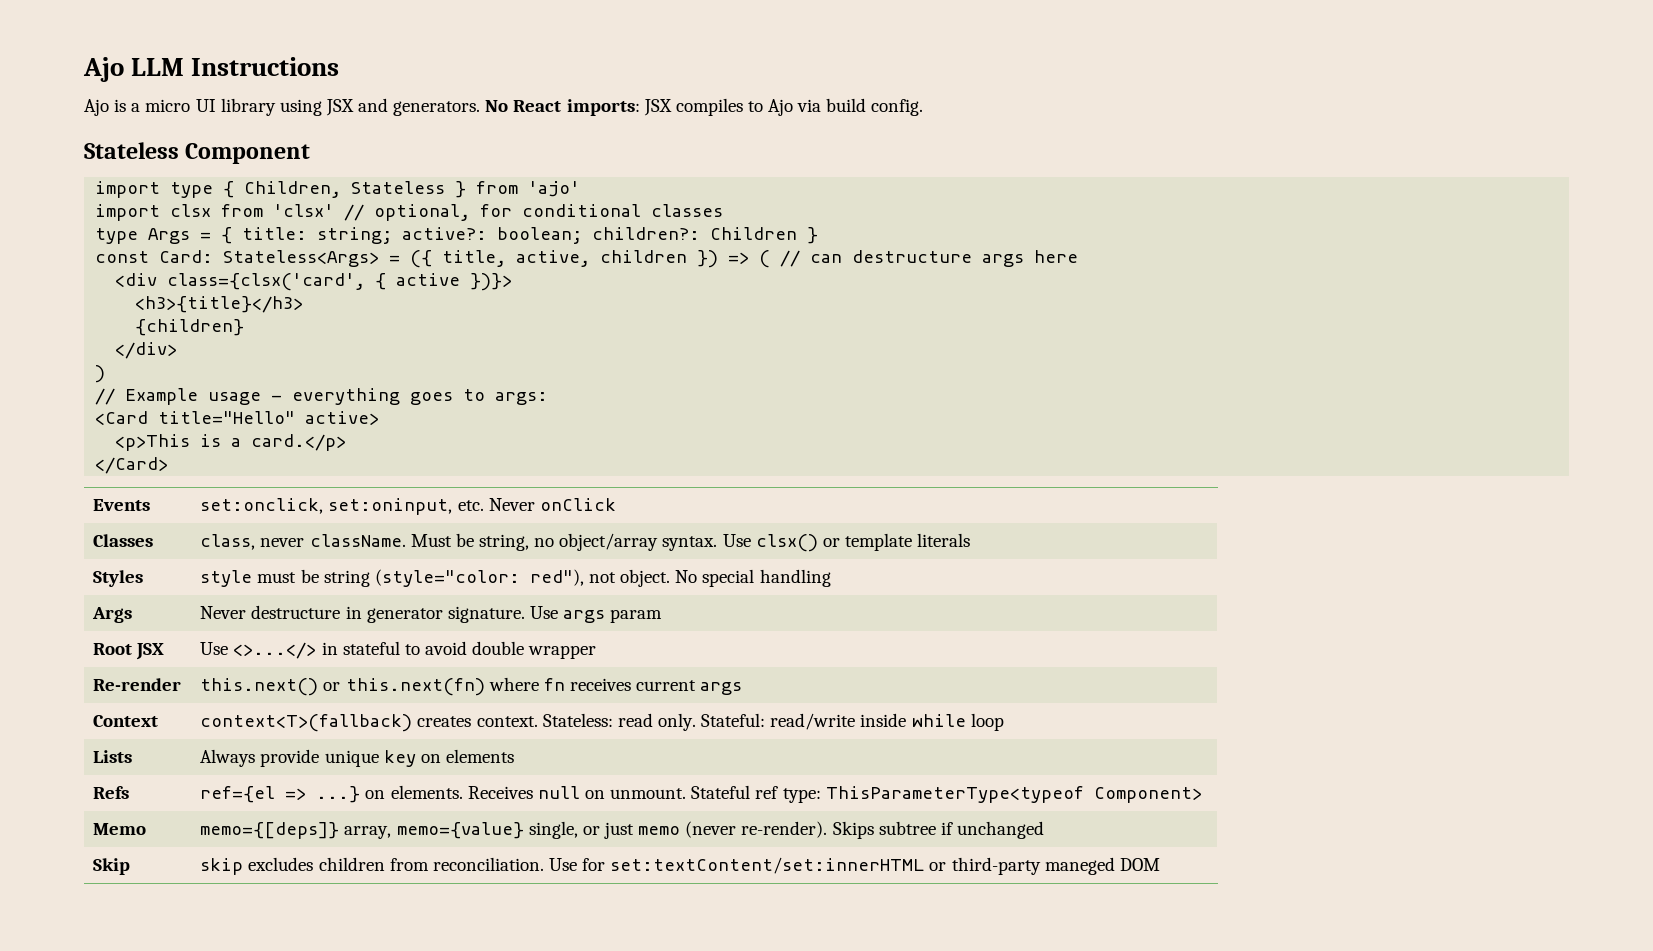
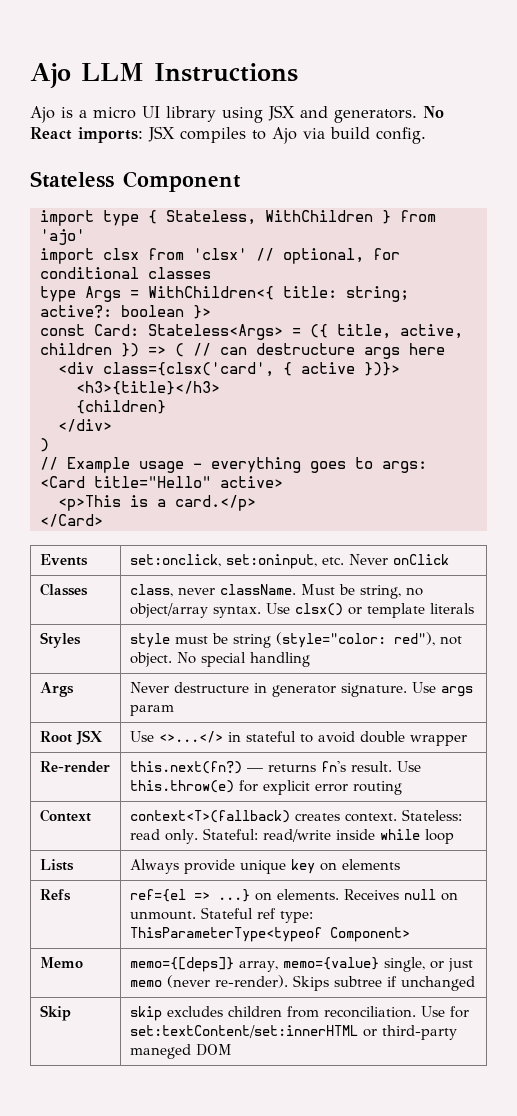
- import type { Children, Stateless } from 'ajo'
+ import type { Stateless, WithChildren } from 'ajo'
- type Args = { title: string; active?: boolean; children?: Children }
+ type Args = WithChildren<{ title: string; active?: boolean }>
- Re-render | this.next() or this.next(fn) where fn receives current args
+ Re-render | this.next(fn?) — returns fn's result. Use this.throw(e) for explicit error routing

